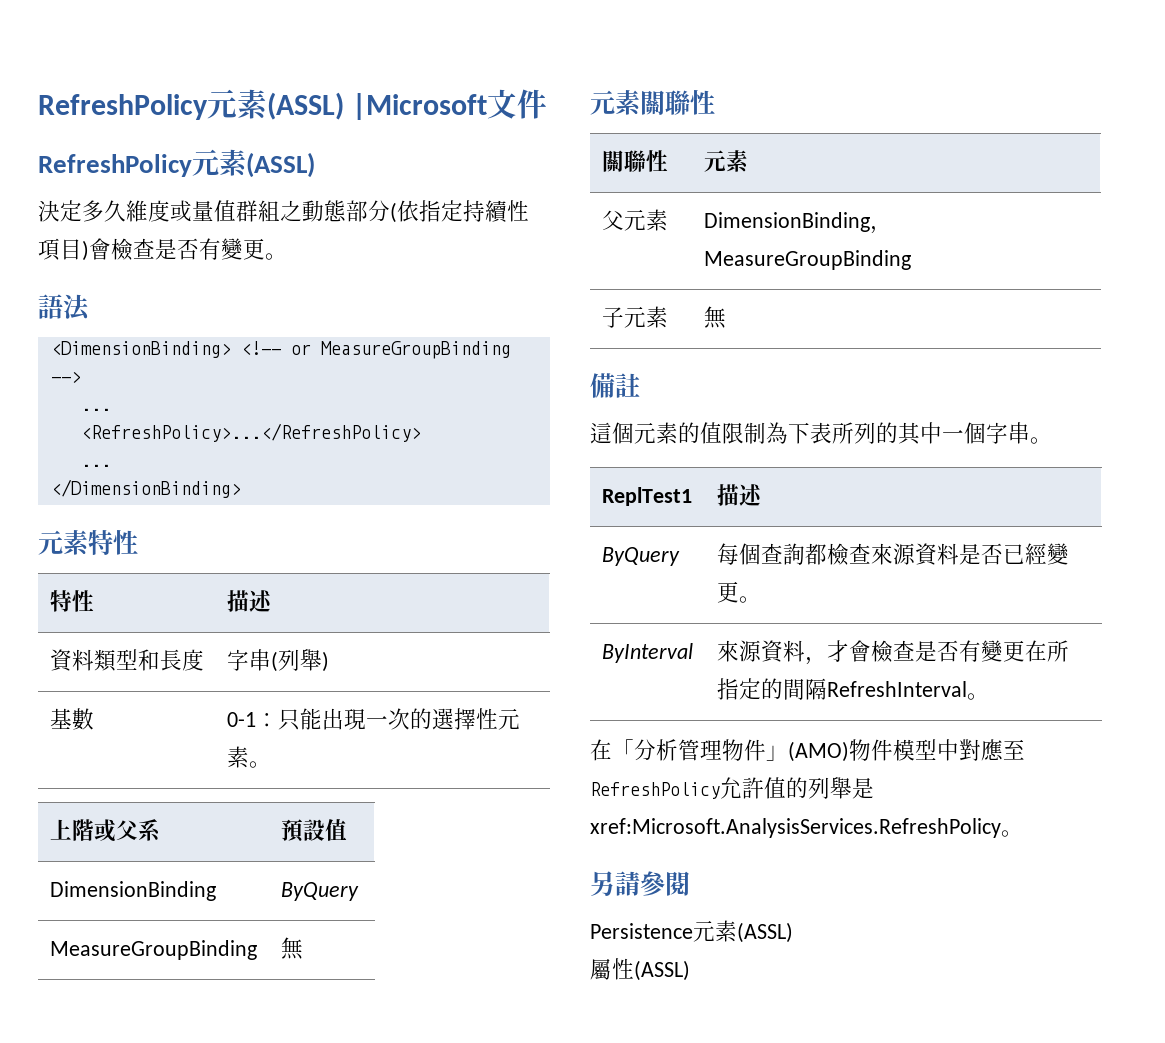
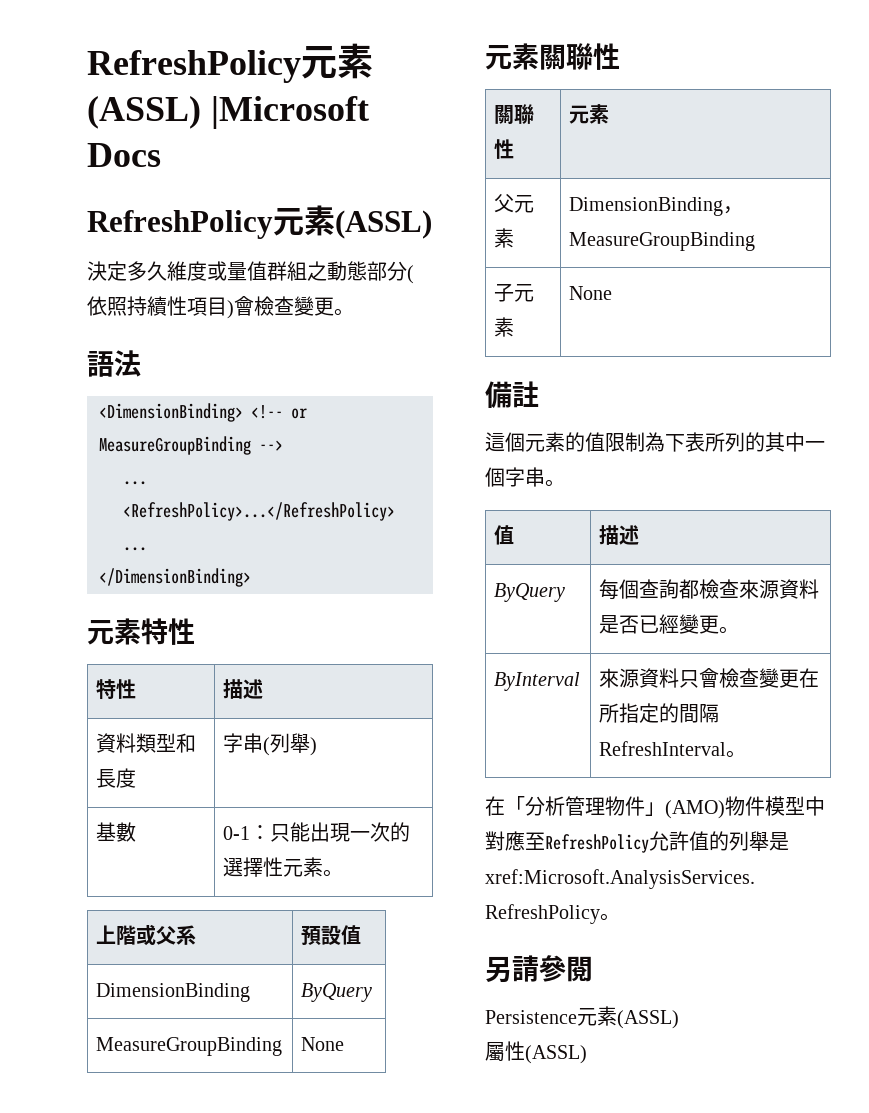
- RefreshPolicy元素(ASSL) |Microsoft文件
+ RefreshPolicy元素(ASSL) |Microsoft Docs
- 決定多久維度或量值群組之動態部分(依指定持續性項目)會檢查是否有變更。
+ 決定多久維度或量值群組之動態部分(依照持續性項目)會檢查變更。
- MeasureGroupBinding | 無
+ MeasureGroupBinding | None
- 子元素 | 無
+ 子元素 | None
- ReplTest1 | 描述
+ 值 | 描述
- ByInterval | 來源資料，才會檢查是否有變更在所指定的間隔RefreshInterval。
+ ByInterval | 來源資料只會檢查變更在所指定的間隔RefreshInterval。

